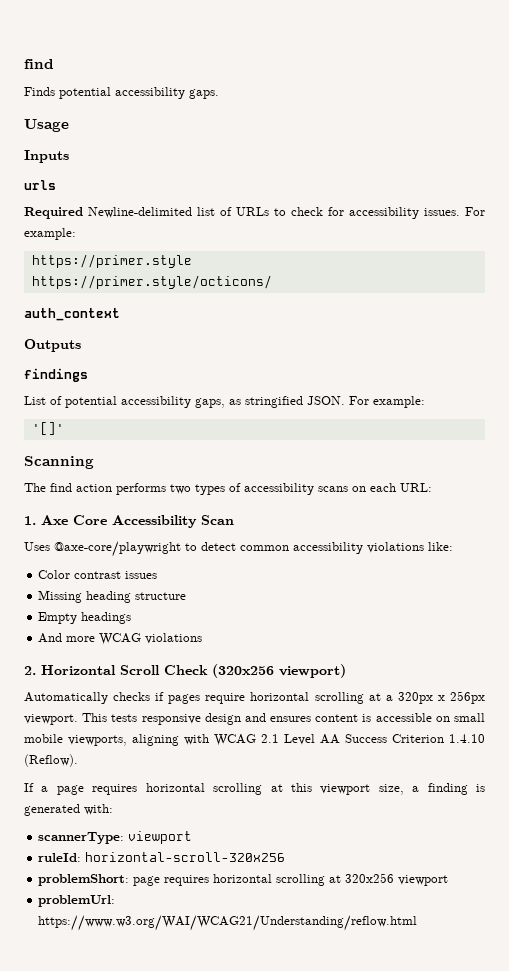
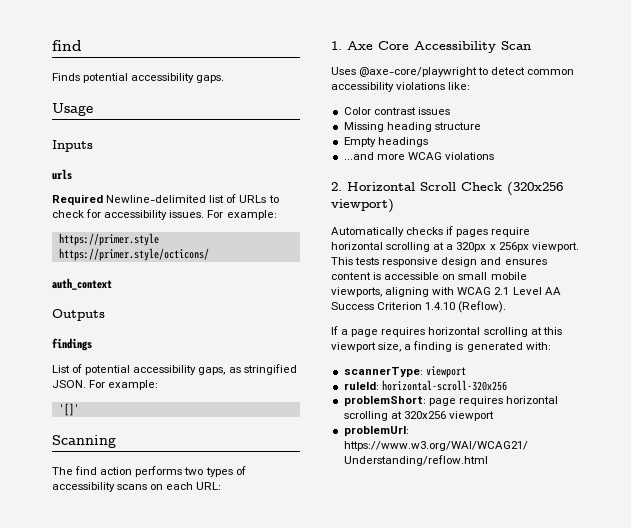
- And more WCAG violations
+ ...and more WCAG violations

